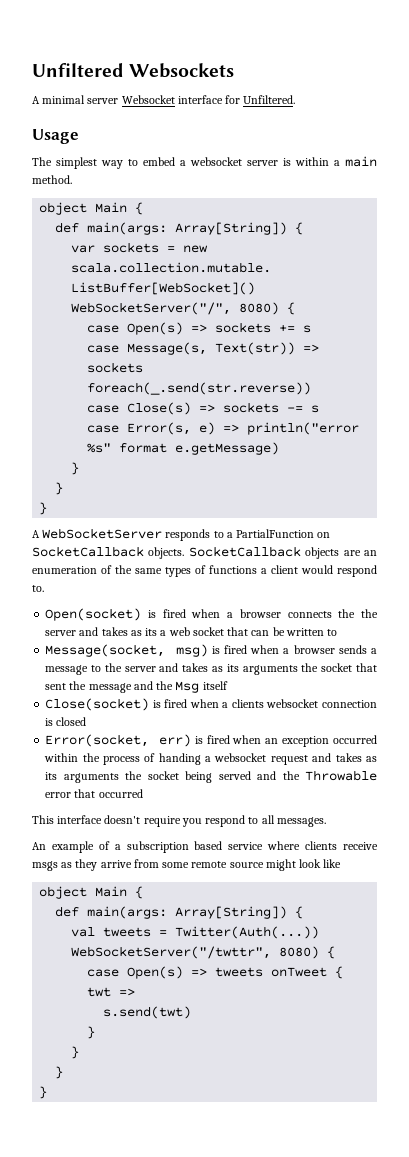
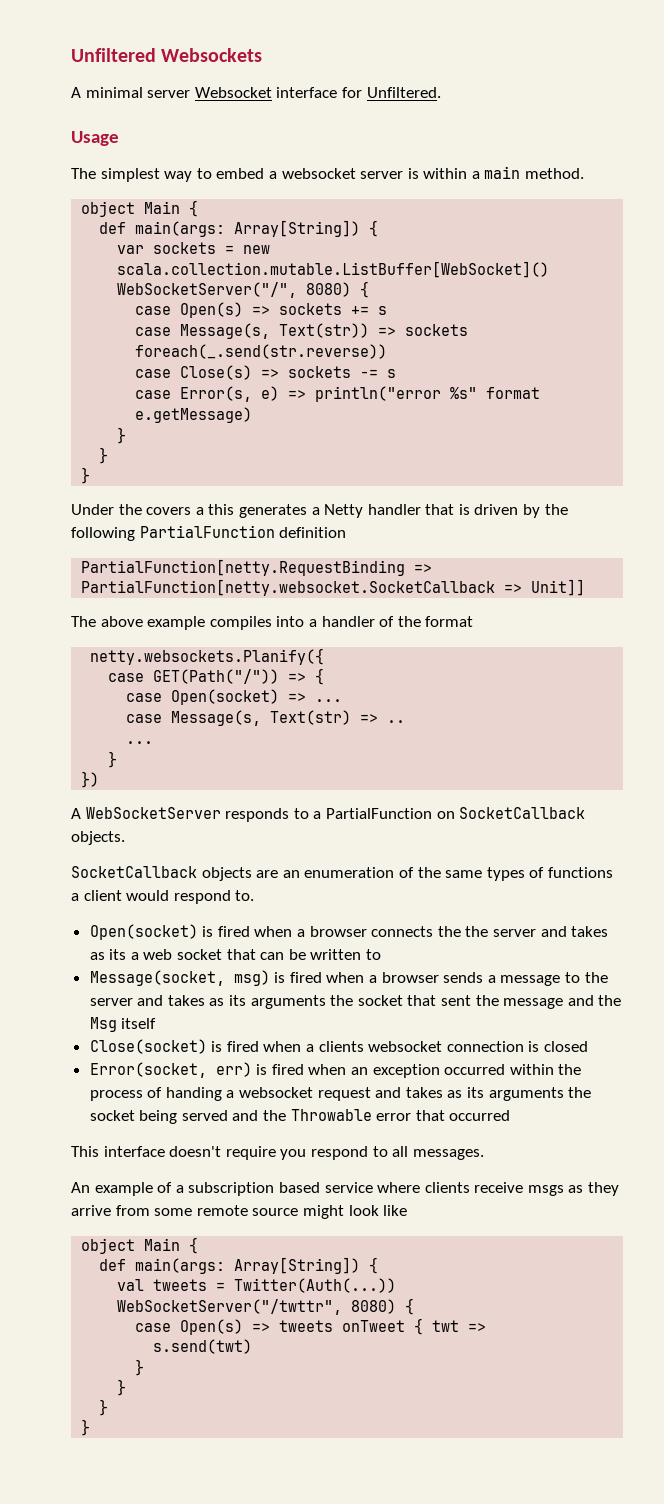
+ Under the covers a this generates a Netty handler that is driven by the following PartialFunction definition
+ PartialFunction[netty.RequestBinding => PartialFunction[netty.websocket.SocketCallback => Unit]]
+ The above example compiles into a handler of the format
+ netty.websockets.Planify({
+ case GET(Path("/")) => {
+ case Open(socket) => ...
+ case Message(s, Text(str) => ..
+ ...
+ }
+ })
- A WebSocketServer responds to a PartialFunction on SocketCallback objects. SocketCallback objects are an enumeration of the same types of functions a client would respond to.
+ A WebSocketServer responds to a PartialFunction on SocketCallback objects.
+ SocketCallback objects are an enumeration of the same types of functions a client would respond to.

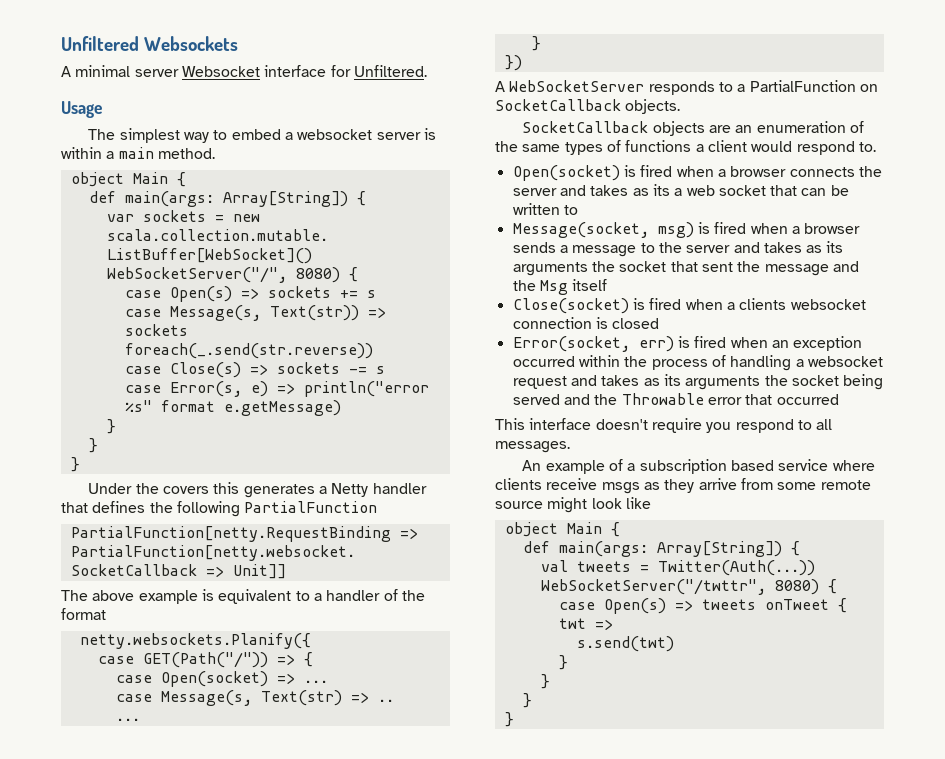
- Under the covers a this generates a Netty handler that is driven by the following PartialFunction definition
+ Under the covers this generates a Netty handler that defines the following PartialFunction
- The above example compiles into a handler of the format
+ The above example is equivalent to a handler of the format
- Open(socket) is fired when a browser connects the the server and takes as its a web socket that can be written to
+ Open(socket) is fired when a browser connects the server and takes as its a web socket that can be written to
- Error(socket, err) is fired when an exception occurred within the process of handing a websocket request and takes as its arguments the socket being served and the Throwable error that occurred
+ Error(socket, err) is fired when an exception occurred within the process of handling a websocket request and takes as its arguments the socket being served and the Throwable error that occurred

